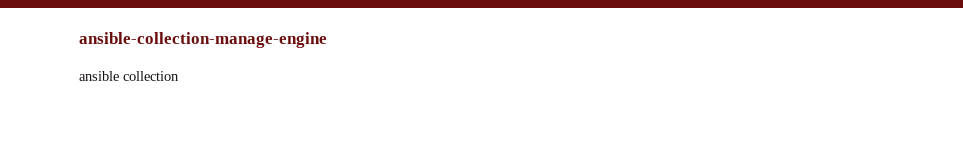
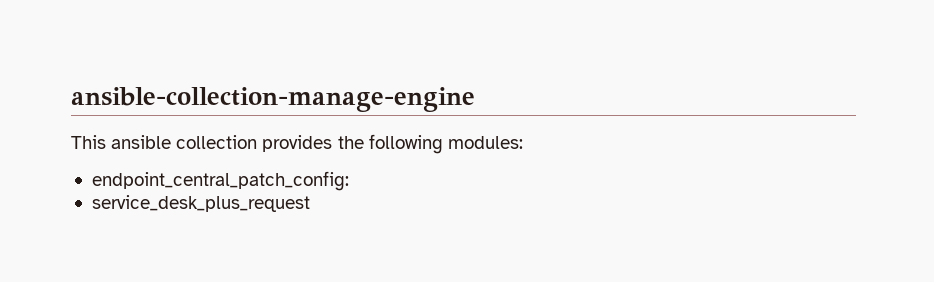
- ansible collection
+ This ansible collection provides the following modules:
+ endpoint_central_patch_config:
+ service_desk_plus_request

